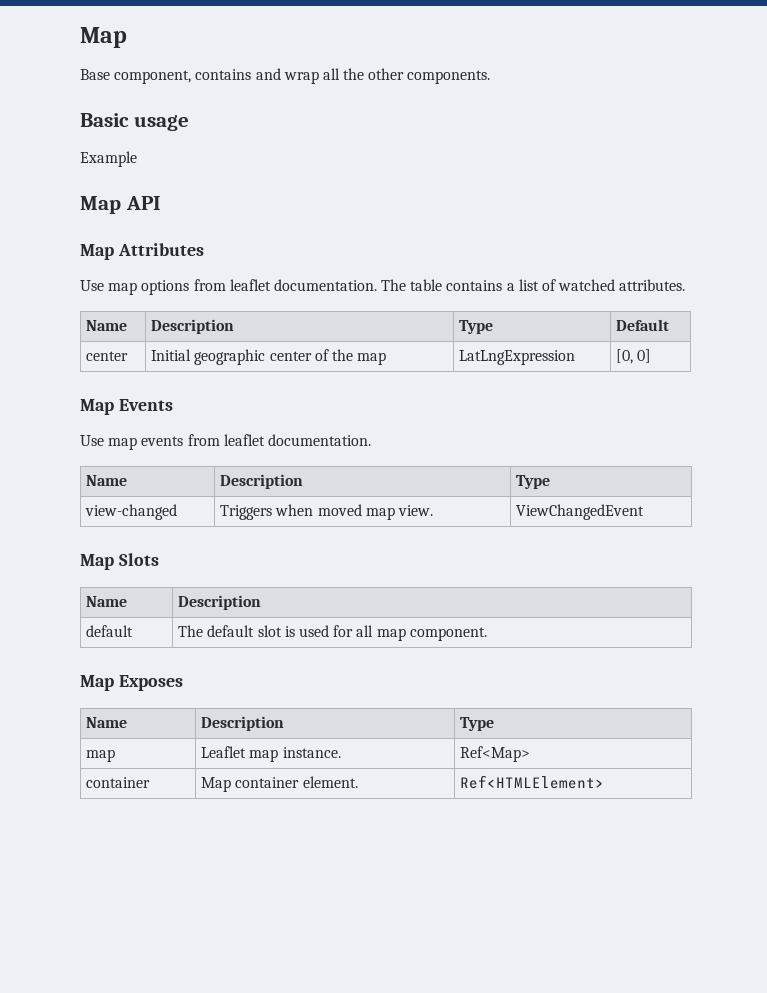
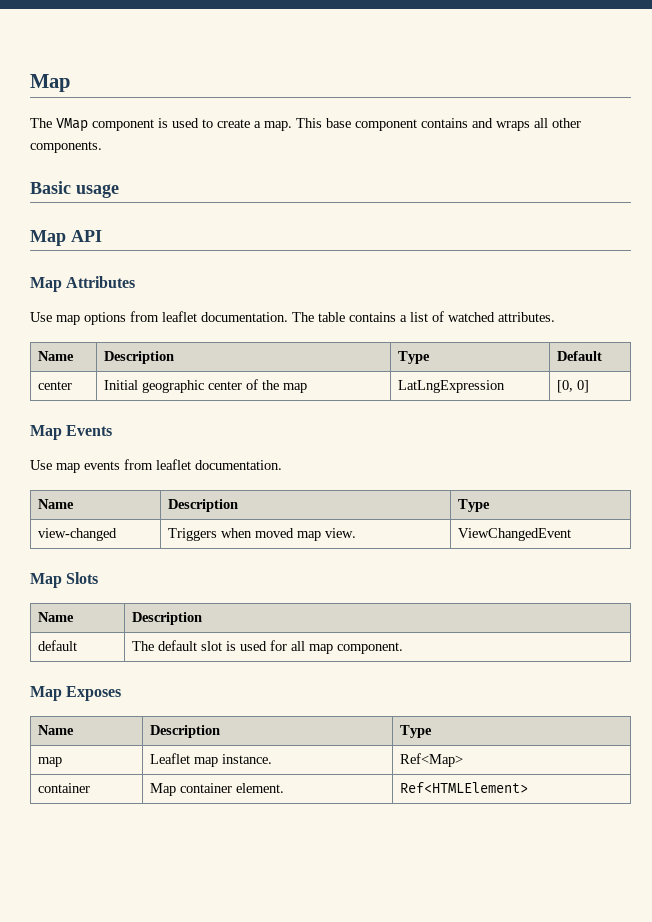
- Base component, contains and wrap all the other components.
+ The VMap component is used to create a map. This base component contains and wraps all other components.
- Example

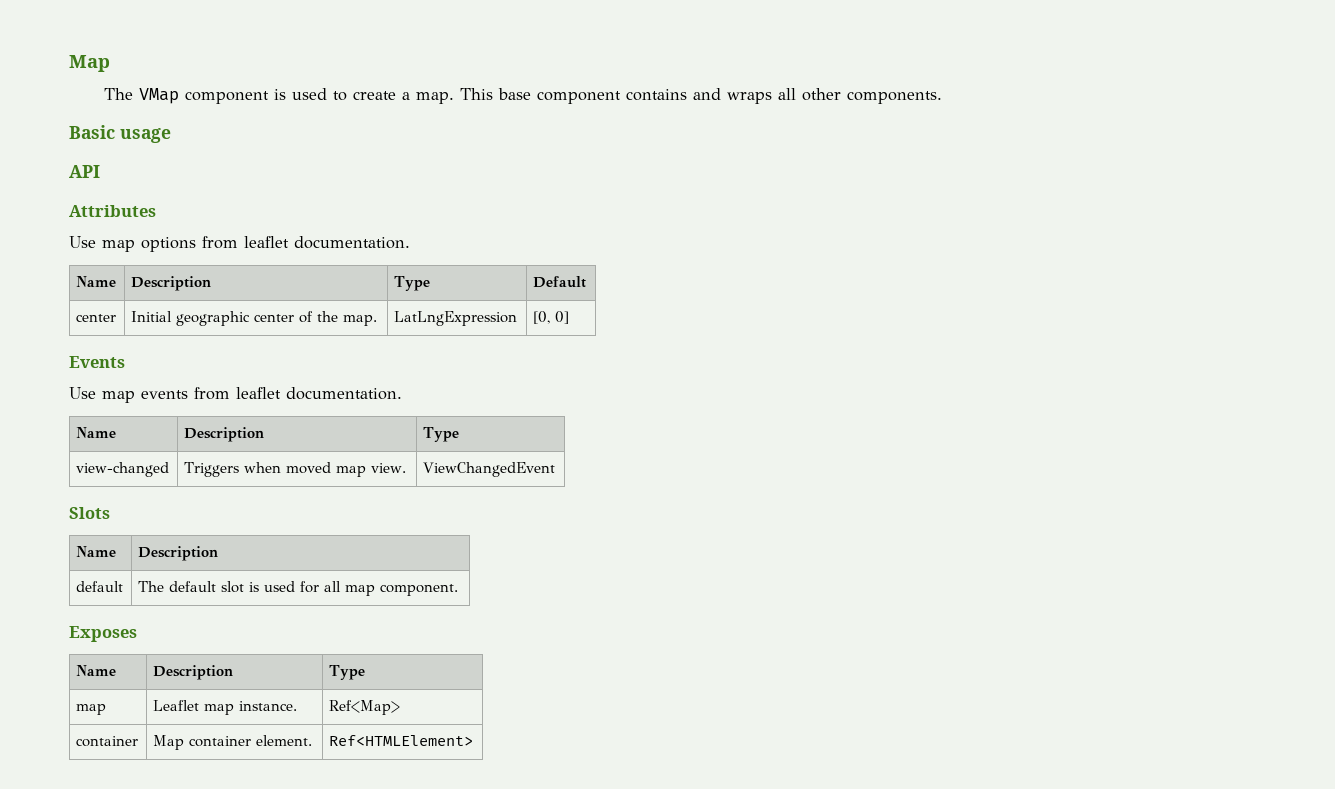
- Map API
+ API
- Map Attributes
+ Attributes
- The table contains a list of watched attributes.
- center | Initial geographic center of the map | LatLngExpression | [0, 0]
+ center | Initial geographic center of the map. | LatLngExpression | [0, 0]
- Map Events
+ Events
- Map Slots
+ Slots
- Map Exposes
+ Exposes

